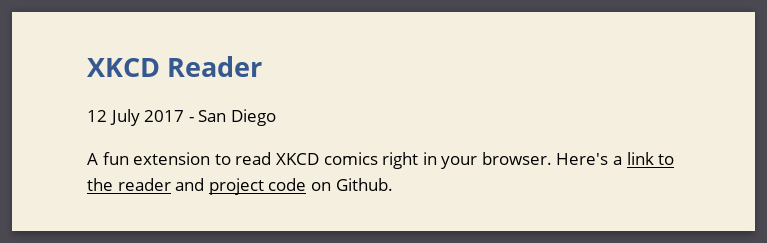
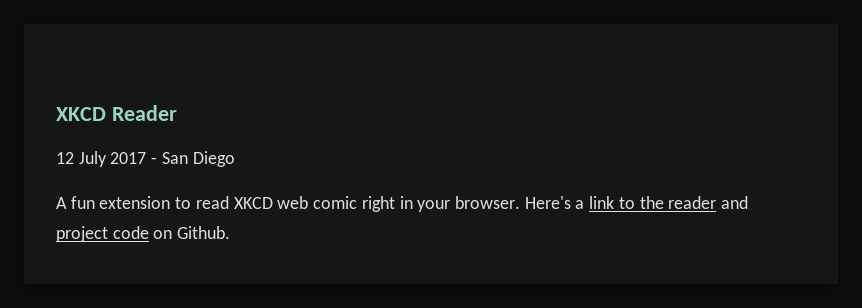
- A fun extension to read XKCD comics right in your browser.
+ A fun extension to read XKCD web comic right in your browser.

